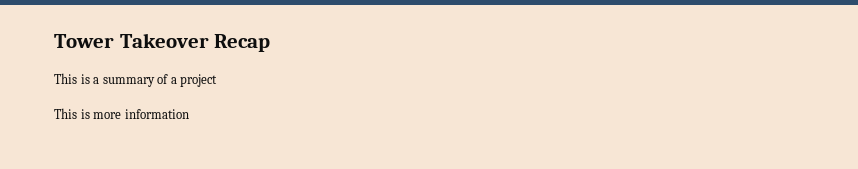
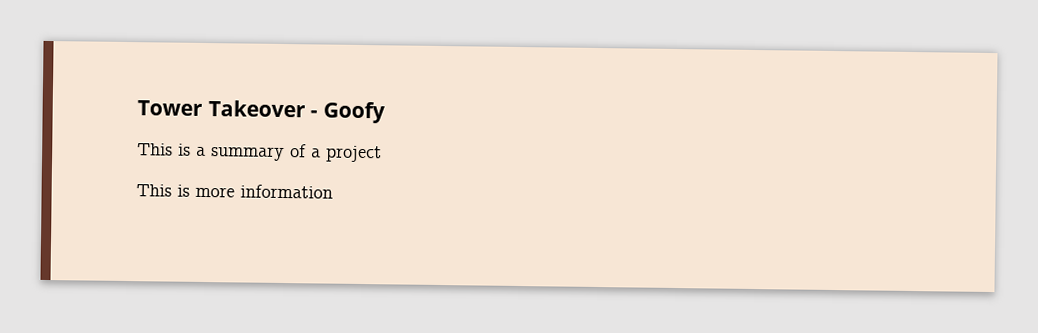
- Tower Takeover Recap
+ Tower Takeover - Goofy

